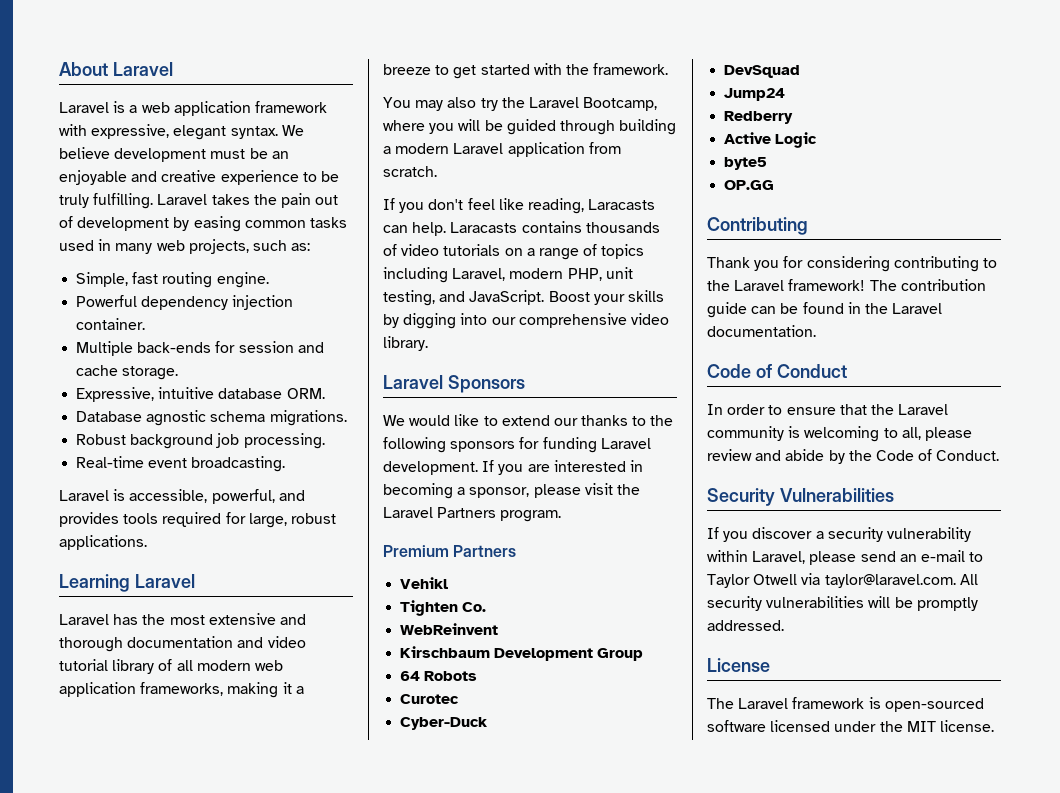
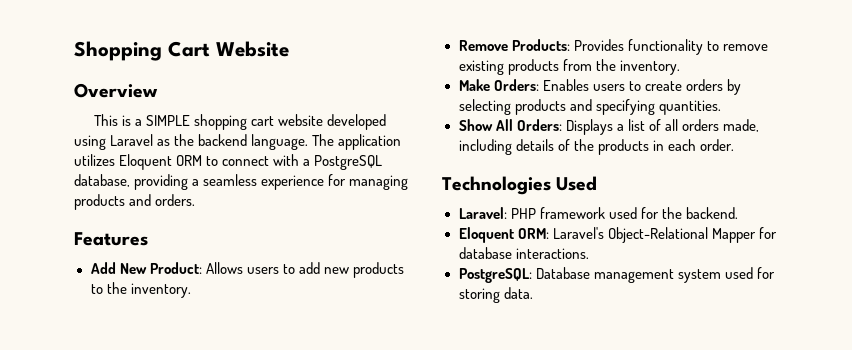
- About Laravel
- Laravel is a web application framework with expressive, elegant syntax. We believe development must be an enjoyable and creative experience to be truly fulfilling. Laravel takes the pain out of development by easing common tasks used in many web projects, such as:
- Simple, fast routing engine.
- Powerful dependency injection container.
- Multiple back-ends for session and cache storage.
- Expressive, intuitive database ORM.
- Database agnostic schema migrations.
- Robust background job processing.
- Real-time event broadcasting.
- Laravel is accessible, powerful, and provides tools required for large, robust applications.
- Learning Laravel
- Laravel has the most extensive and thorough documentation and video tutorial library of all modern web application frameworks, making it a breeze to get started with the framework.
- You may also try the Laravel Bootcamp, where you will be guided through building a modern Laravel application from scratch.
- If you don't feel like reading, Laracasts can help. Laracasts contains thousands of video tutorials on a range of topics including Laravel, modern PHP, unit testing, and JavaScript. Boost your skills by digging into our comprehensive video library.
- Laravel Sponsors
- We would like to extend our thanks to the following sponsors for funding Laravel development. If you are interested in becoming a sponsor, please visit the Laravel Partners program.
- Premium Partners
- Vehikl
- Tighten Co.
- WebReinvent
- Kirschbaum Development Group
- 64 Robots
- Curotec
- Cyber-Duck
- DevSquad
- Jump24
- Redberry
- Active Logic
- byte5
- OP.GG
- Contributing
- Thank you for considering contributing to the Laravel framework! The contribution guide can be found in the Laravel documentation.
- Code of Conduct
- In order to ensure that the Laravel community is welcoming to all, please review and abide by the Code of Conduct.
- Security Vulnerabilities
- If you discover a security vulnerability within Laravel, please send an e-mail to Taylor Otwell via taylor@laravel.com. All security vulnerabilities will be promptly addressed.
- License
- The Laravel framework is open-sourced software licensed under the MIT license.
+ Shopping Cart Website
+ Overview
+ This is a SIMPLE shopping cart website developed using Laravel as the backend language. The application utilizes Eloquent ORM to connect with a PostgreSQL database, providing a seamless experience for managing products and orders.
+ Features
+ Add New Product: Allows users to add new products to the inventory.
+ Remove Products: Provides functionality to remove existing products from the inventory.
+ Make Orders: Enables users to create orders by selecting products and specifying quantities.
+ Show All Orders: Displays a list of all orders made, including details of the products in each order.
+ Technologies Used
+ Laravel: PHP framework used for the backend.
+ Eloquent ORM: Laravel's Object-Relational Mapper for database interactions.
+ PostgreSQL: Database management system used for storing data.

